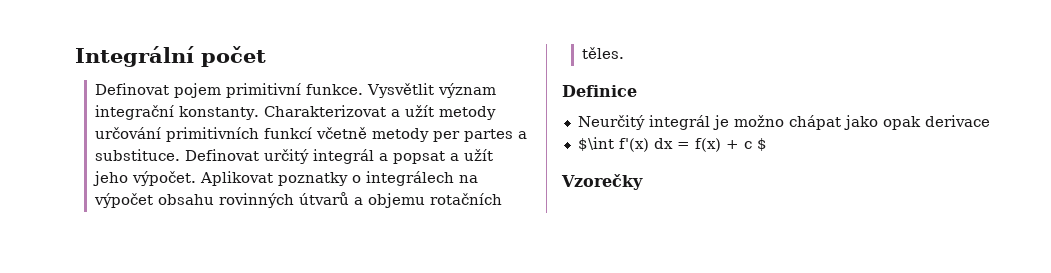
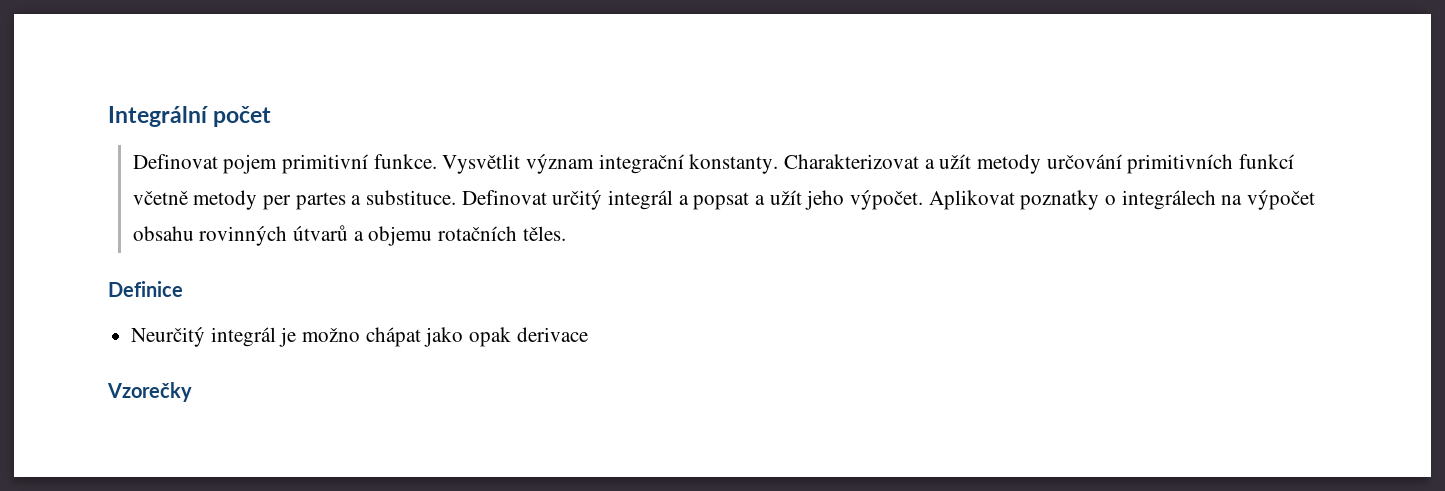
- $\int f'(x) dx = f(x) + c $

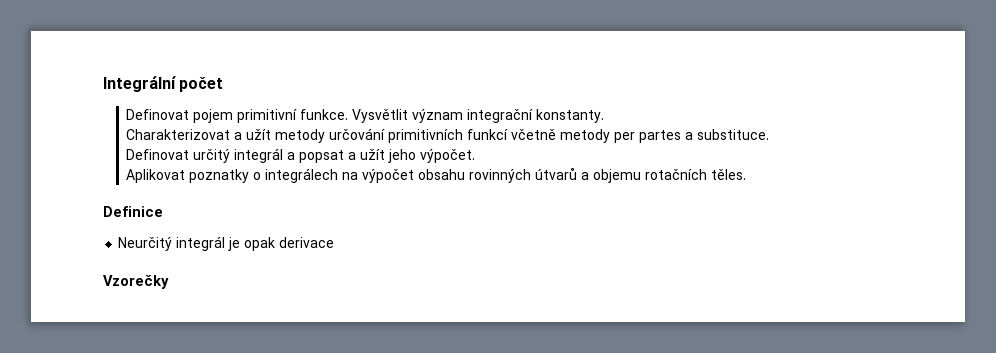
- Vysvětlit význam integrační konstanty. Charakterizovat a užít metody určování primitivních funkcí včetně metody per partes a substituce. Definovat určitý integrál a popsat a užít jeho výpočet. Aplikovat poznatky o integrálech na výpočet obsahu rovinných útvarů a objemu rotačních těles.
+ Vysvětlit význam integrační konstanty.
+ Charakterizovat a užít metody určování primitivních funkcí včetně metody per partes a substituce.
+ Definovat určitý integrál a popsat a užít jeho výpočet.
+ Aplikovat poznatky o integrálech na výpočet obsahu rovinných útvarů a objemu rotačních těles.
- Neurčitý integrál je možno chápat jako opak derivace
+ Neurčitý integrál je opak derivace

